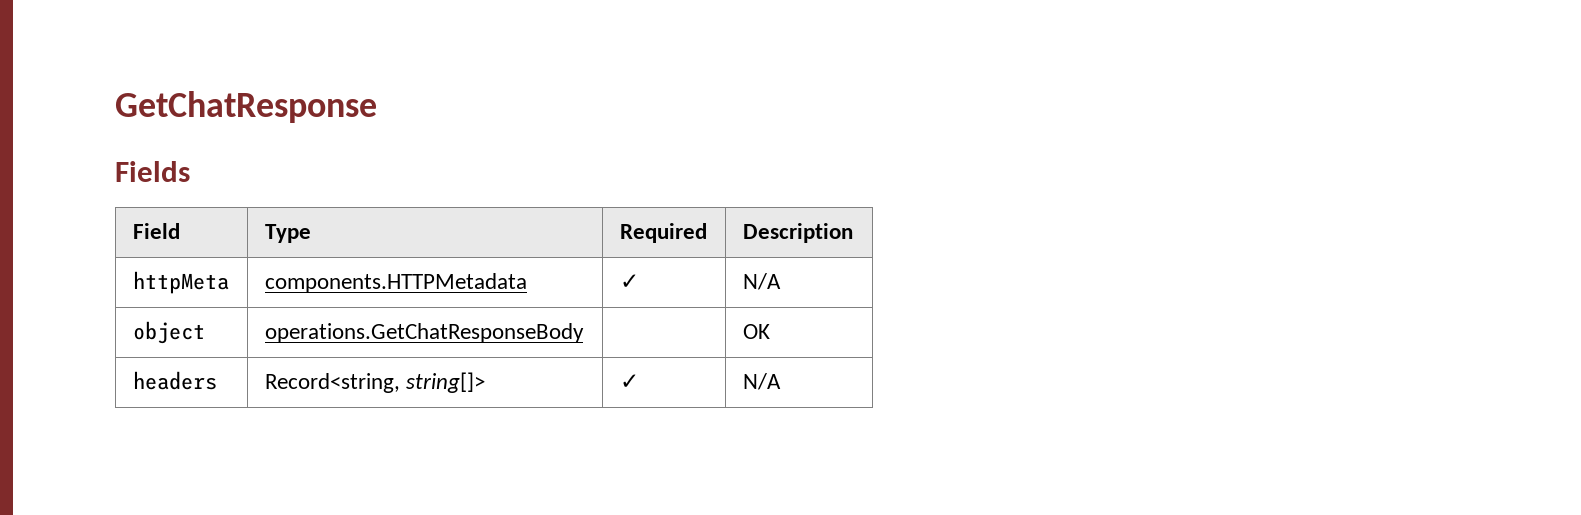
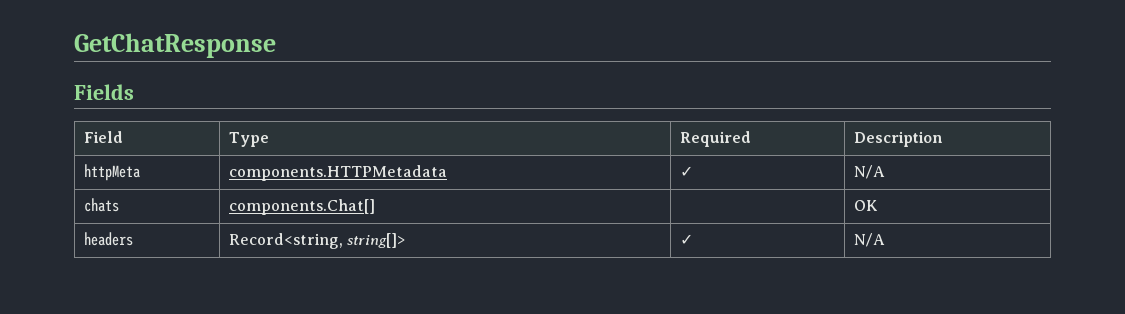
- object | operations.GetChatResponseBody | | OK
+ chats | components.Chat[] | | OK

